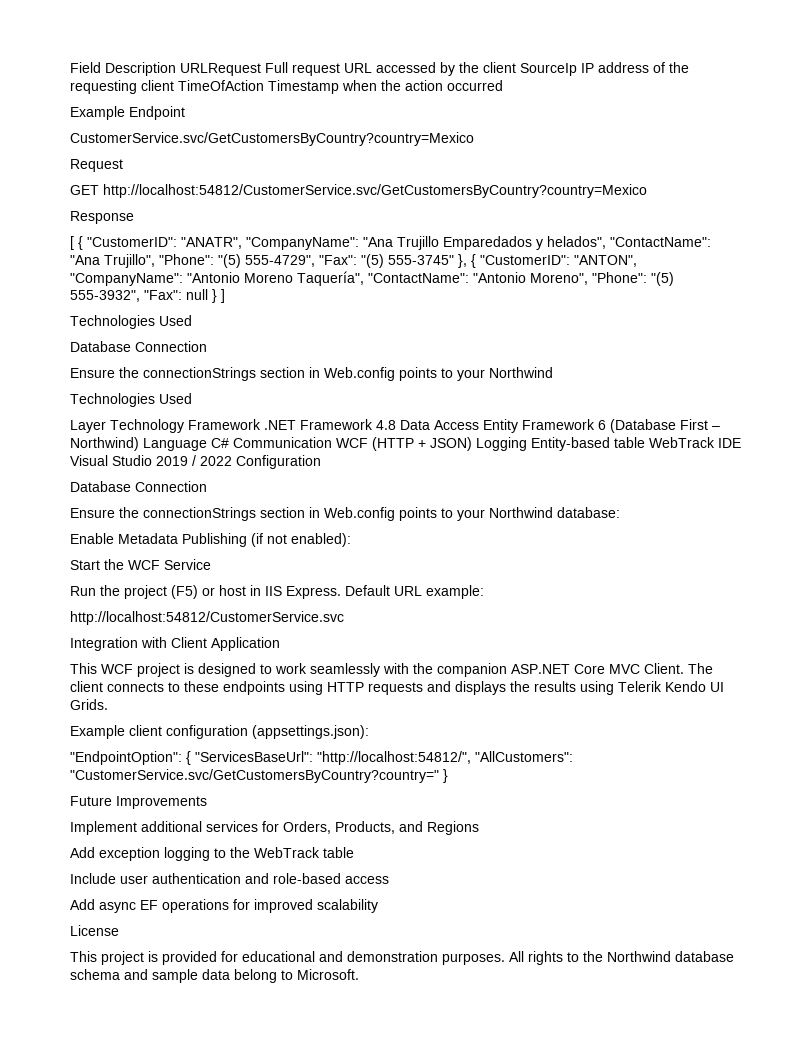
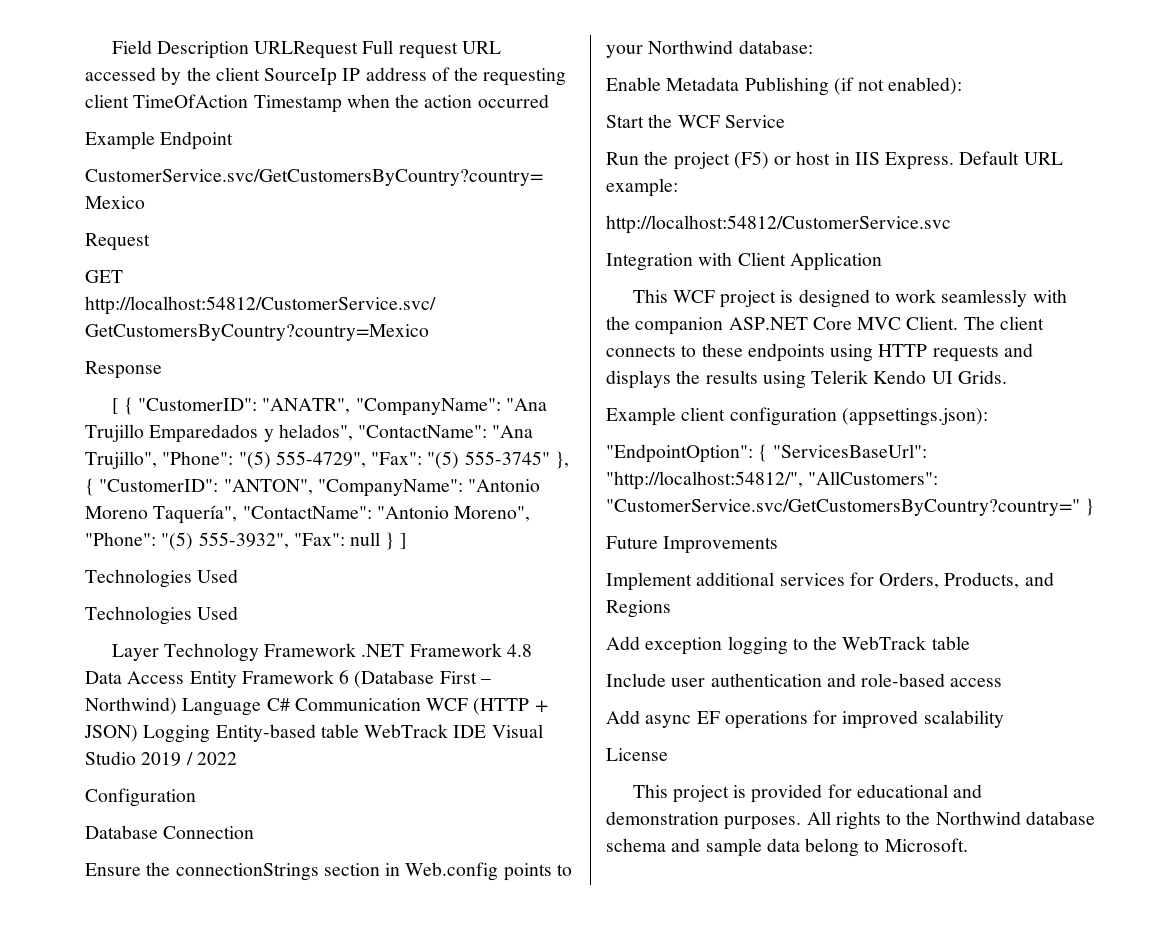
  [ { "CustomerID": "ANATR", "CompanyName": "Ana Trujillo Emparedados y helados", "ContactName": "Ana Trujillo", "Phone": "(5) 555-4729", "Fax": "(5) 555-3745" }, { "CustomerID": "ANTON", "CompanyName": "Antonio Moreno Taquería", "ContactName": "Antonio Moreno", "Phone": "(5) 555-3932", "Fax": null } ]
  Technologies Used
- Database Connection
- Ensure the connectionStrings section in Web.config points to your Northwind
- Layer Technology Framework .NET Framework 4.8 Data Access Entity Framework 6 (Database First – Northwind) Language C# Communication WCF (HTTP + JSON) Logging Entity-based table WebTrack IDE Visual Studio 2019 / 2022 Configuration
+ Layer Technology Framework .NET Framework 4.8 Data Access Entity Framework 6 (Database First – Northwind) Language C# Communication WCF (HTTP + JSON) Logging Entity-based table WebTrack IDE Visual Studio 2019 / 2022
+ Configuration

